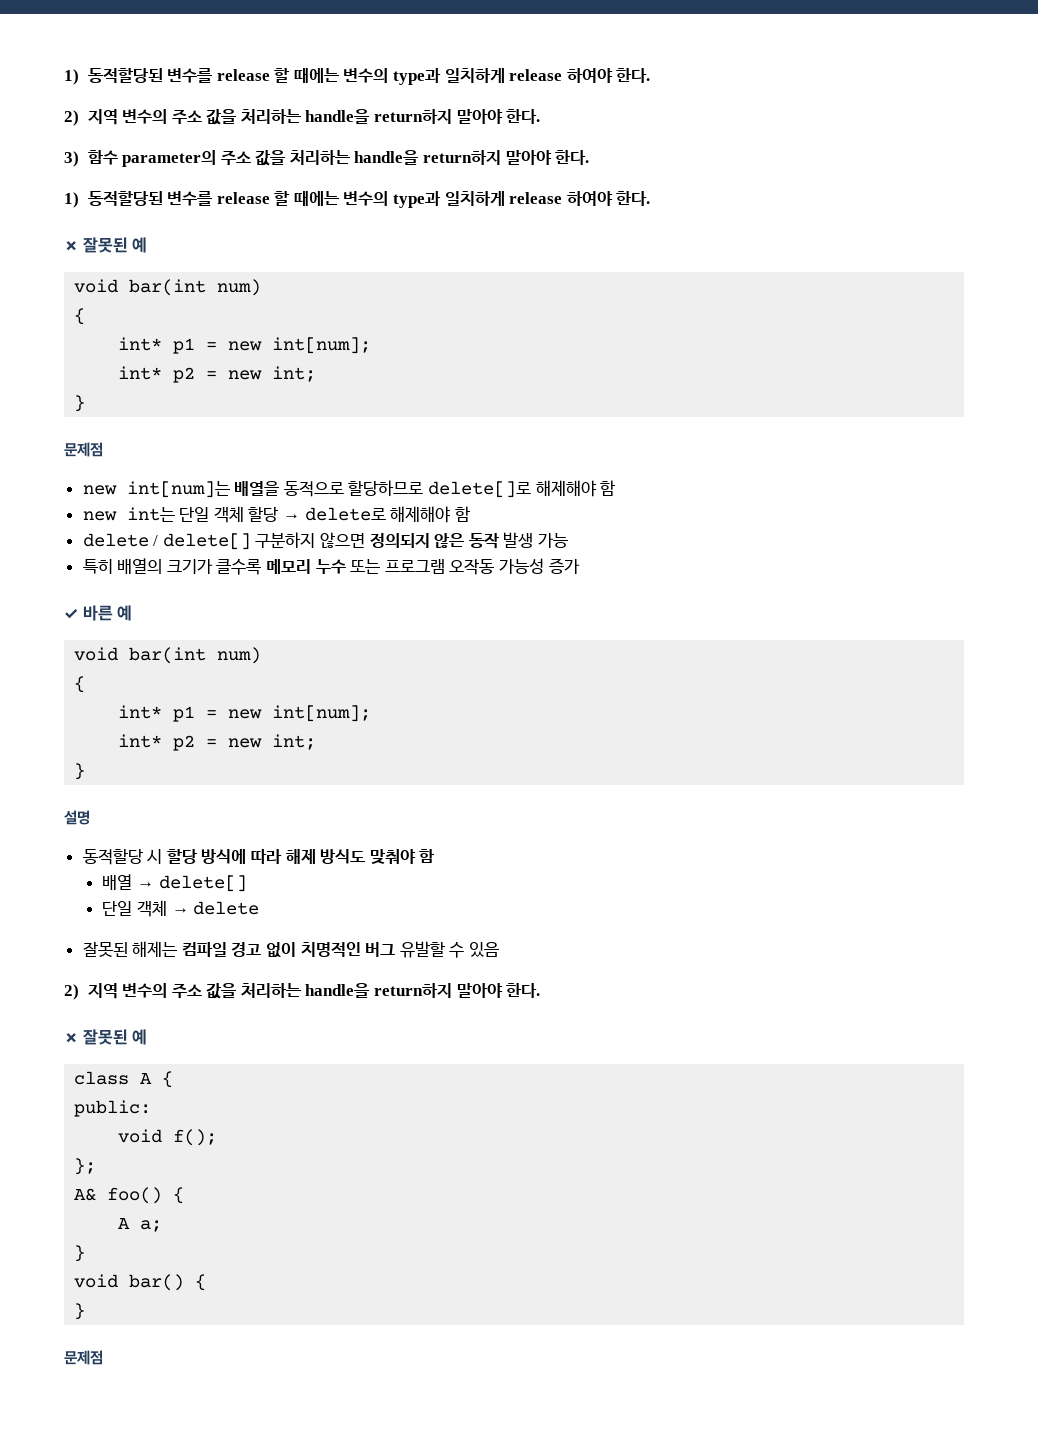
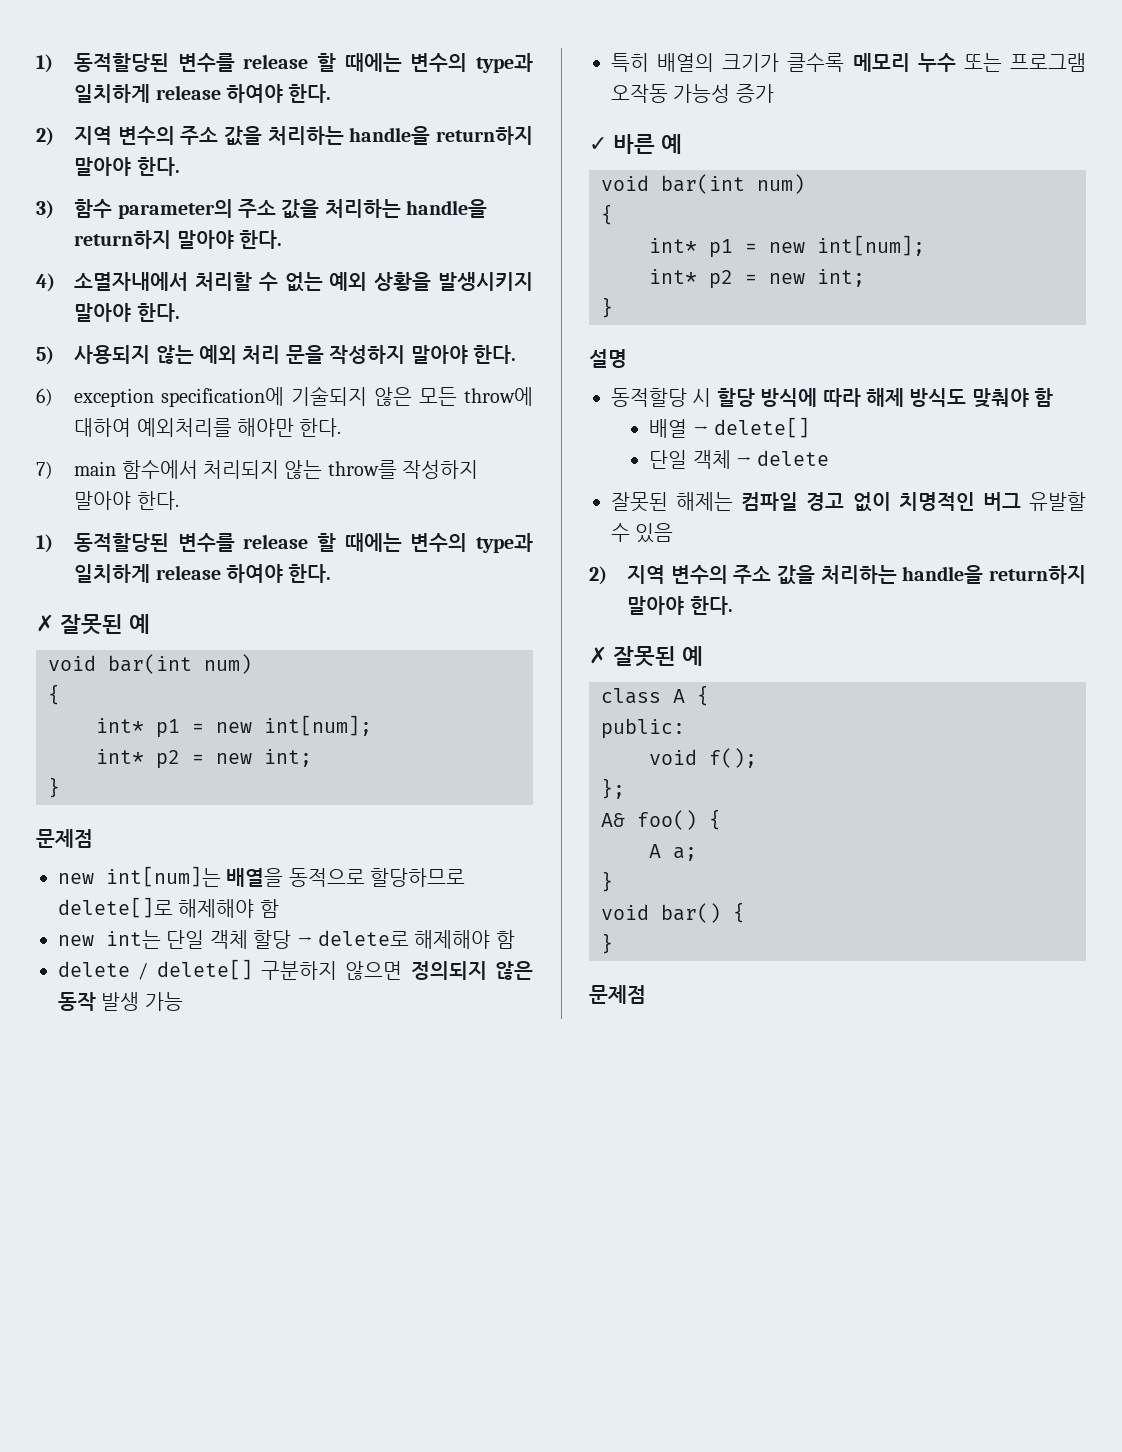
+ 4) 소멸자내에서 처리할 수 없는 예외 상황을 발생시키지 말아야 한다.
+ 5) 사용되지 않는 예외 처리 문을 작성하지 말아야 한다.
+ 6) exception specification에 기술되지 않은 모든 throw에 대하여 예외처리를 해야만 한다.
+ 7) main 함수에서 처리되지 않는 throw를 작성하지 말아야 한다.

